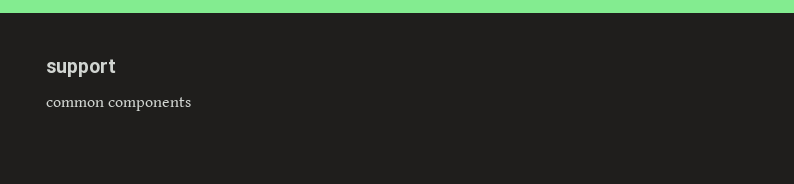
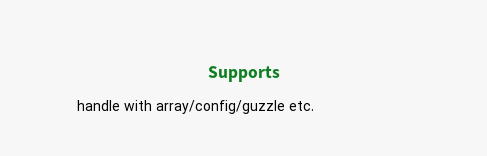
- support
- common components
+ Supports
+ handle with array/config/guzzle etc.

